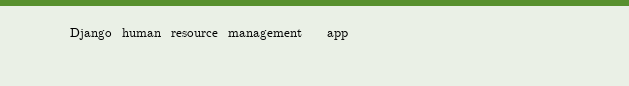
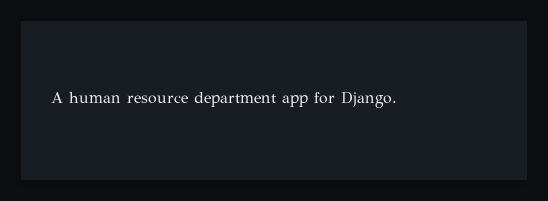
- Django human resource management app
+ A human resource department app for Django.

